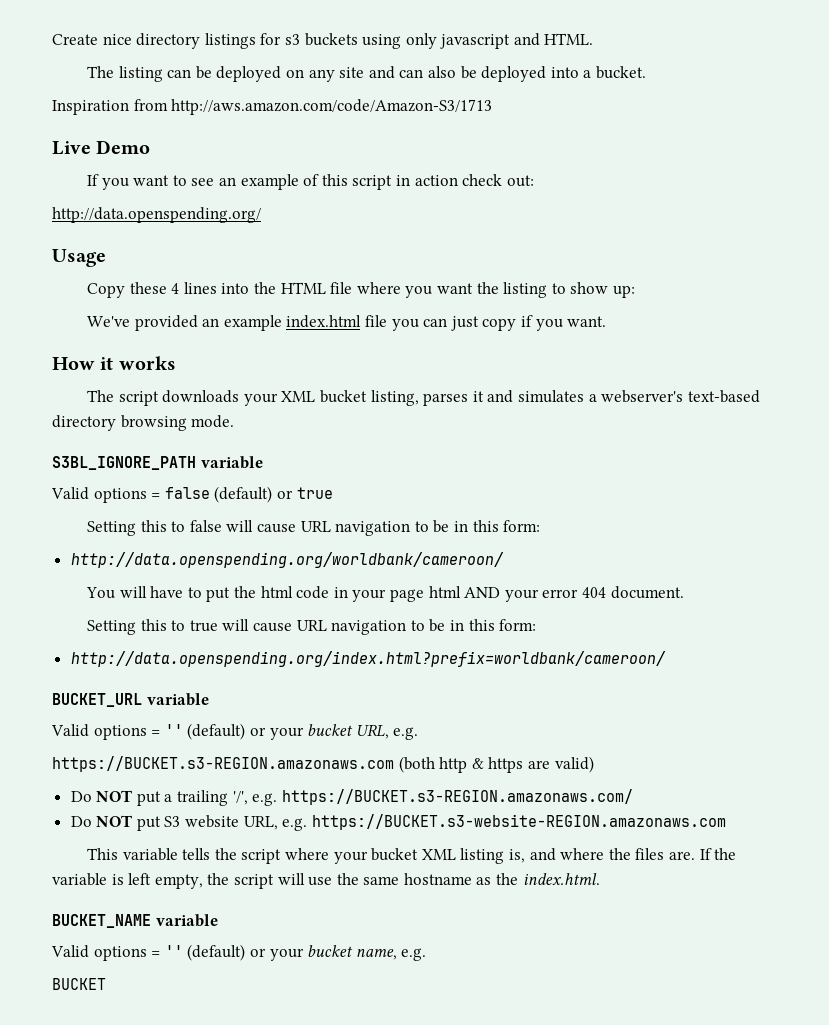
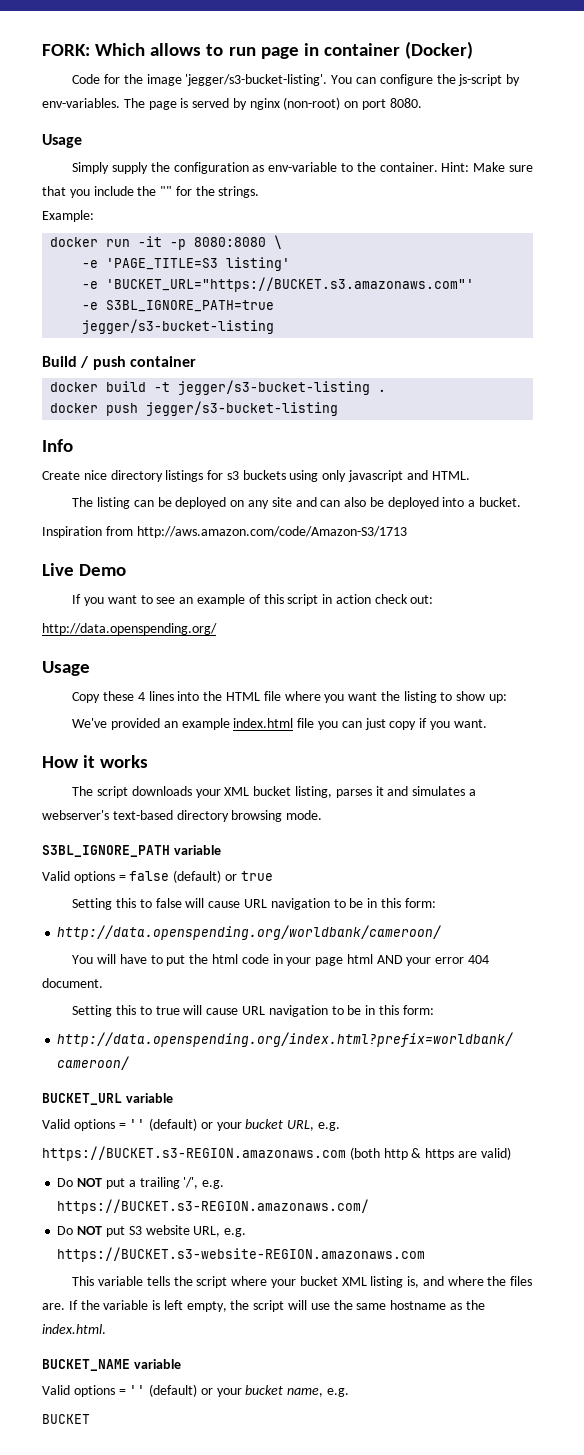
+ FORK: Which allows to run page in container (Docker)
+ Code for the image 'jegger/s3-bucket-listing'. You can configure the js-script by env-variables. The page is served by nginx (non-root) on port 8080.
+ Usage
+ Simply supply the configuration as env-variable to the container. Hint: Make sure that you include the "" for the strings.
+ Example:
+ docker run -it -p 8080:8080 \
+ -e 'PAGE_TITLE=S3 listing'
+ -e 'BUCKET_URL="https://BUCKET.s3.amazonaws.com"'
+ -e S3BL_IGNORE_PATH=true
+ jegger/s3-bucket-listing
+ Build / push container
+ docker build -t jegger/s3-bucket-listing .
+ docker push jegger/s3-bucket-listing
+ Info

